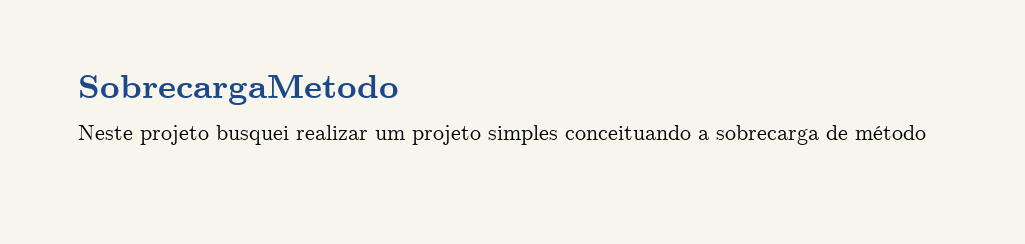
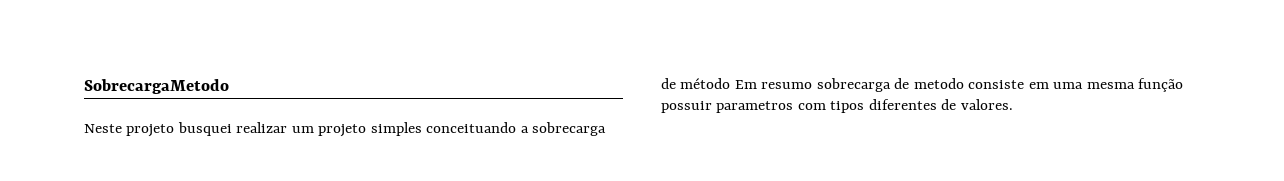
- Neste projeto busquei realizar um projeto simples conceituando a sobrecarga de método
+ Neste projeto busquei realizar um projeto simples conceituando a sobrecarga de método Em resumo sobrecarga de metodo consiste em uma mesma função possuir parametros com tipos diferentes de valores.

